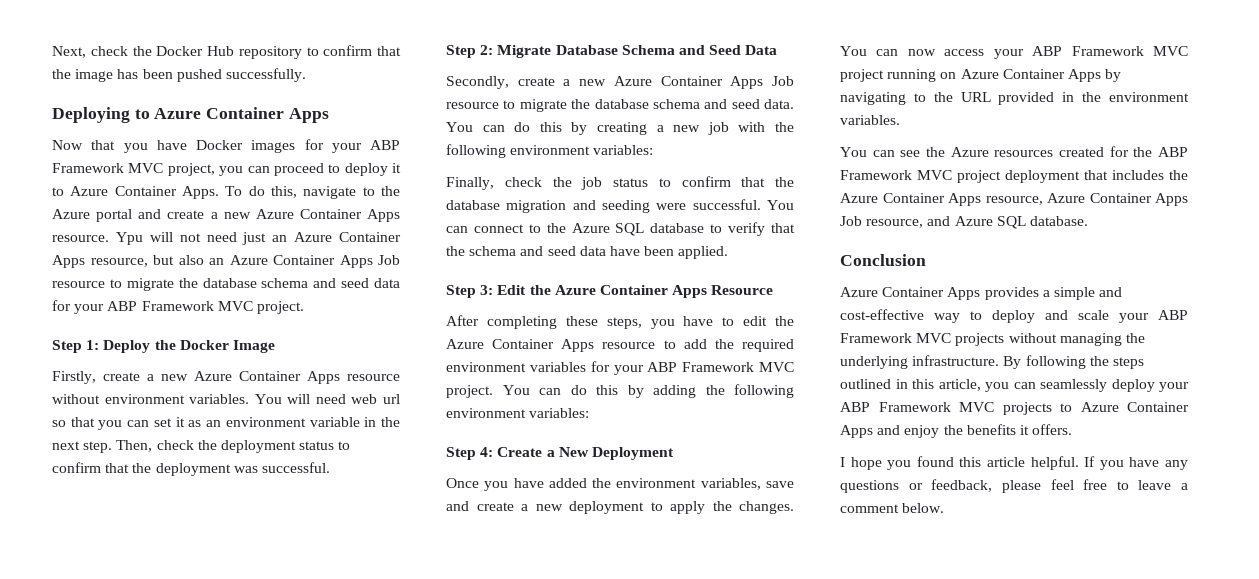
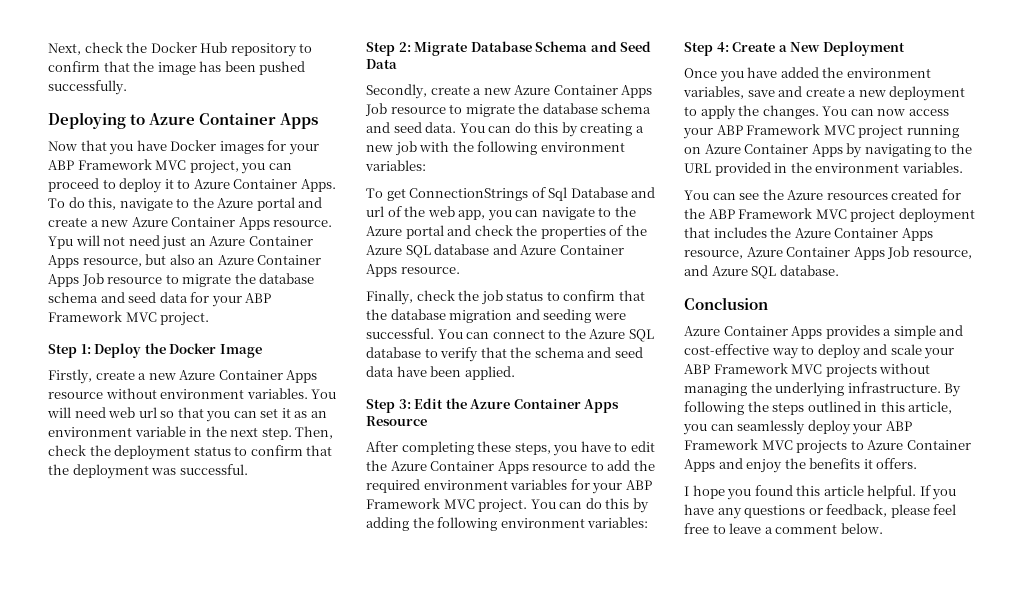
+ To get ConnectionStrings of Sql Database and url of the web app, you can navigate to the Azure portal and check the properties of the Azure SQL database and Azure Container Apps resource.

